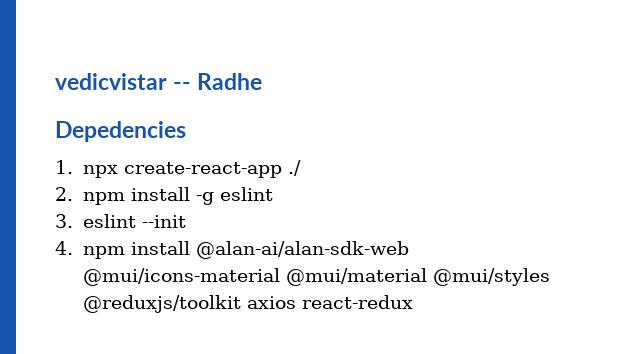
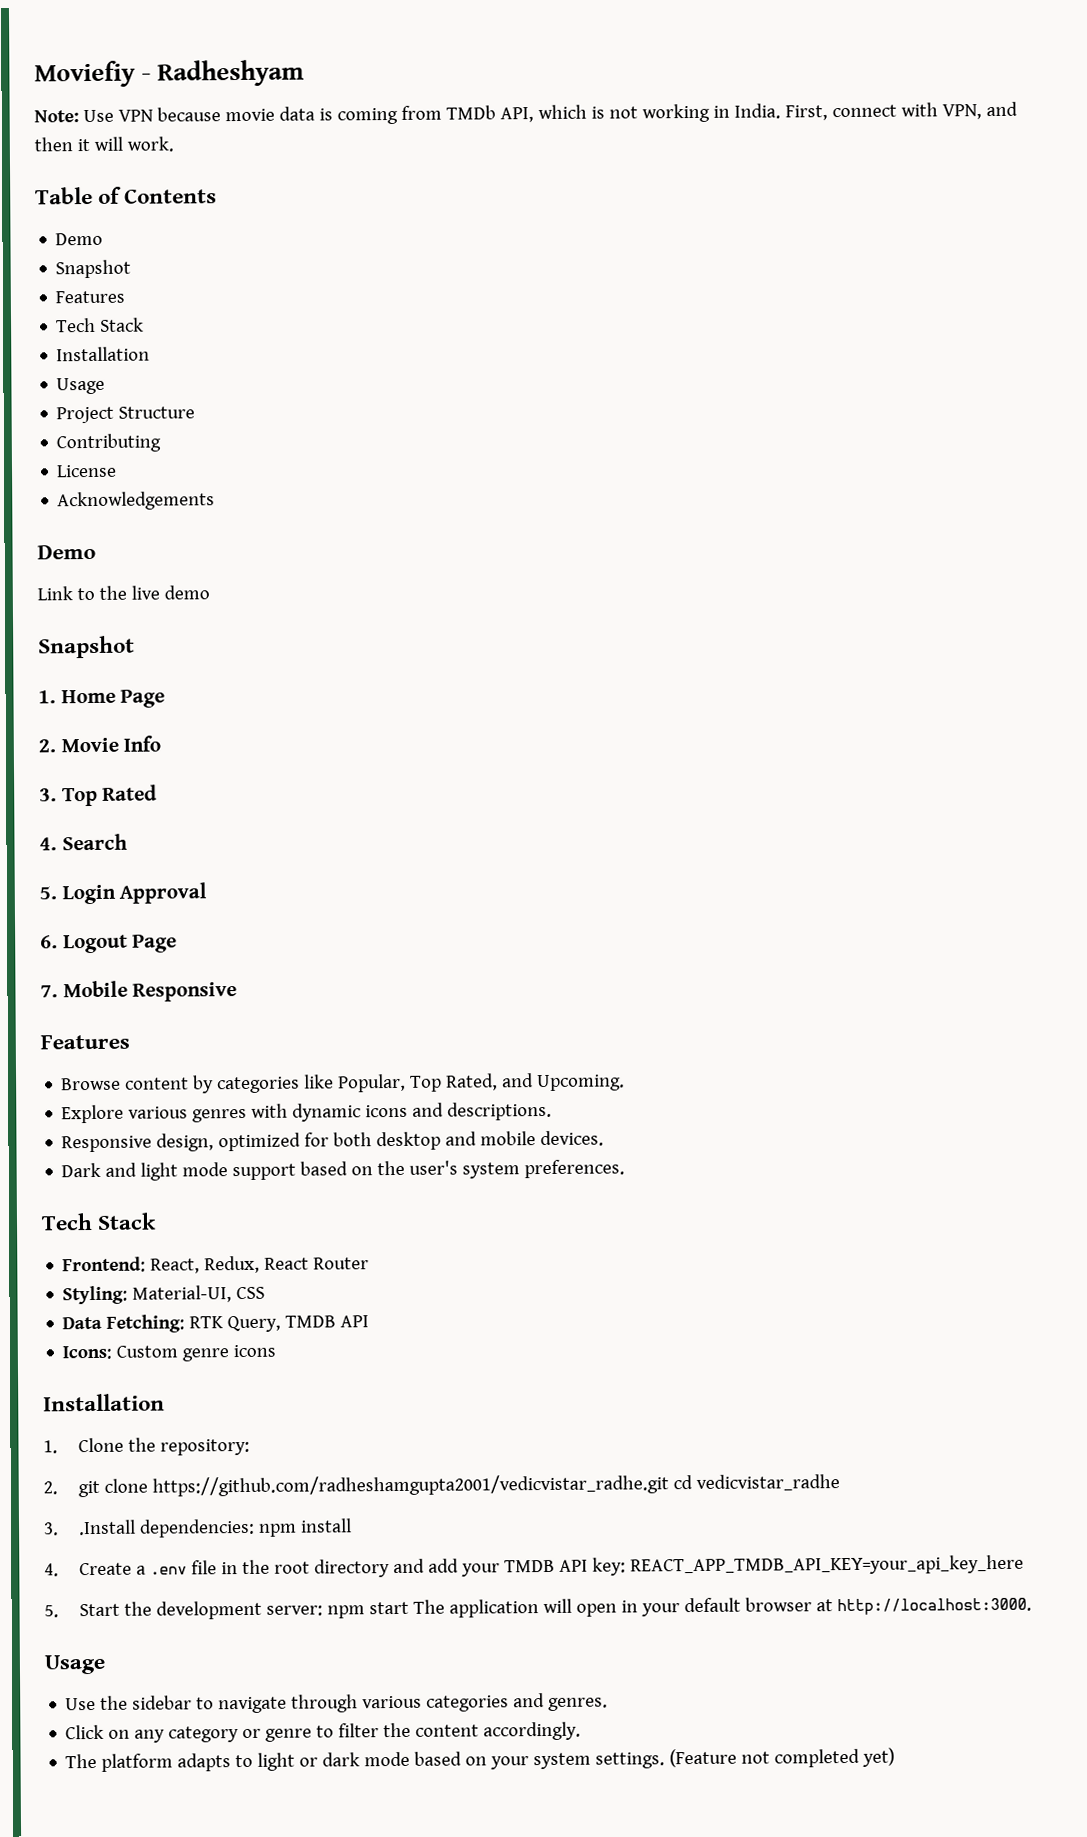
- vedicvistar -- Radhe
- Depedencies
- 1. npx create-react-app ./
- 2. npm install -g eslint
- 3. eslint --init
- 4. npm install @alan-ai/alan-sdk-web @mui/icons-material @mui/material @mui/styles @reduxjs/toolkit axios react-redux
+ Moviefiy - Radheshyam
+ Note: Use VPN because movie data is coming from TMDb API, which is not working in India. First, connect with VPN, and then it will work.
+ Table of Contents
+ Demo
+ Snapshot
+ Features
+ Tech Stack
+ Installation
+ Usage
+ Project Structure
+ Contributing
+ License
+ Acknowledgements
+ Demo
+ Link to the live demo
+ Snapshot
+ 1. Home Page
+ 2. Movie Info
+ 3. Top Rated
+ 4. Search
+ 5. Login Approval
+ 6. Logout Page
+ 7. Mobile Responsive
+ Features
+ Browse content by categories like Popular, Top Rated, and Upcoming.
+ Explore various genres with dynamic icons and descriptions.
+ Responsive design, optimized for both desktop and mobile devices.
+ Dark and light mode support based on the user's system preferences.
+ Tech Stack
+ Frontend: React, Redux, React Router
+ Styling: Material-UI, CSS
+ Data Fetching: RTK Query, TMDB API
+ Icons: Custom genre icons
+ Installation
+ 1. Clone the repository:
+ 2. git clone https://github.com/radheshamgupta2001/vedicvistar_radhe.git cd vedicvistar_radhe
+ 3. .Install dependencies: npm install
+ 4. Create a .env file in the root directory and add your TMDB API key: REACT_APP_TMDB_API_KEY=your_api_key_here
+ 5. Start the development server: npm start The application will open in your default browser at http://localhost:3000.
+ Usage
+ Use the sidebar to navigate through various categories and genres.
+ Click on any category or genre to filter the content accordingly.
+ The platform adapts to light or dark mode based on your system settings. (Feature not completed yet)

